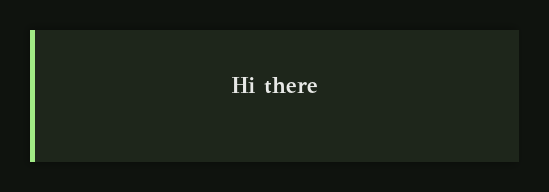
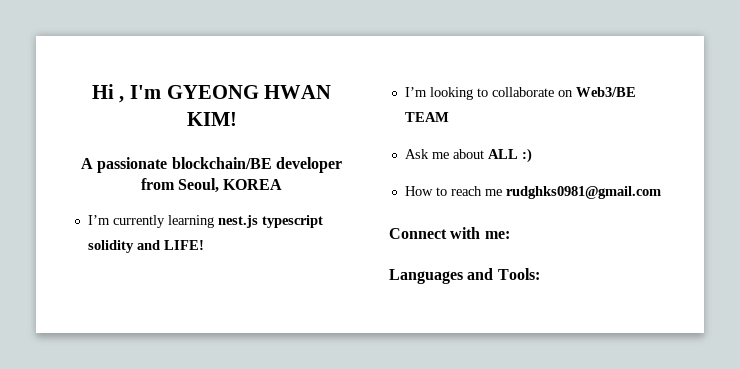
- Hi there
+ Hi , I'm GYEONG HWAN KIM!
+ A passionate blockchain/BE developer from Seoul, KOREA
+ I’m currently learning nest.js typescript solidity and LIFE!
+ I’m looking to collaborate on Web3/BE TEAM
+ Ask me about ALL :)
+ How to reach me rudghks0981@gmail.com
+ Connect with me:
+ Languages and Tools:

